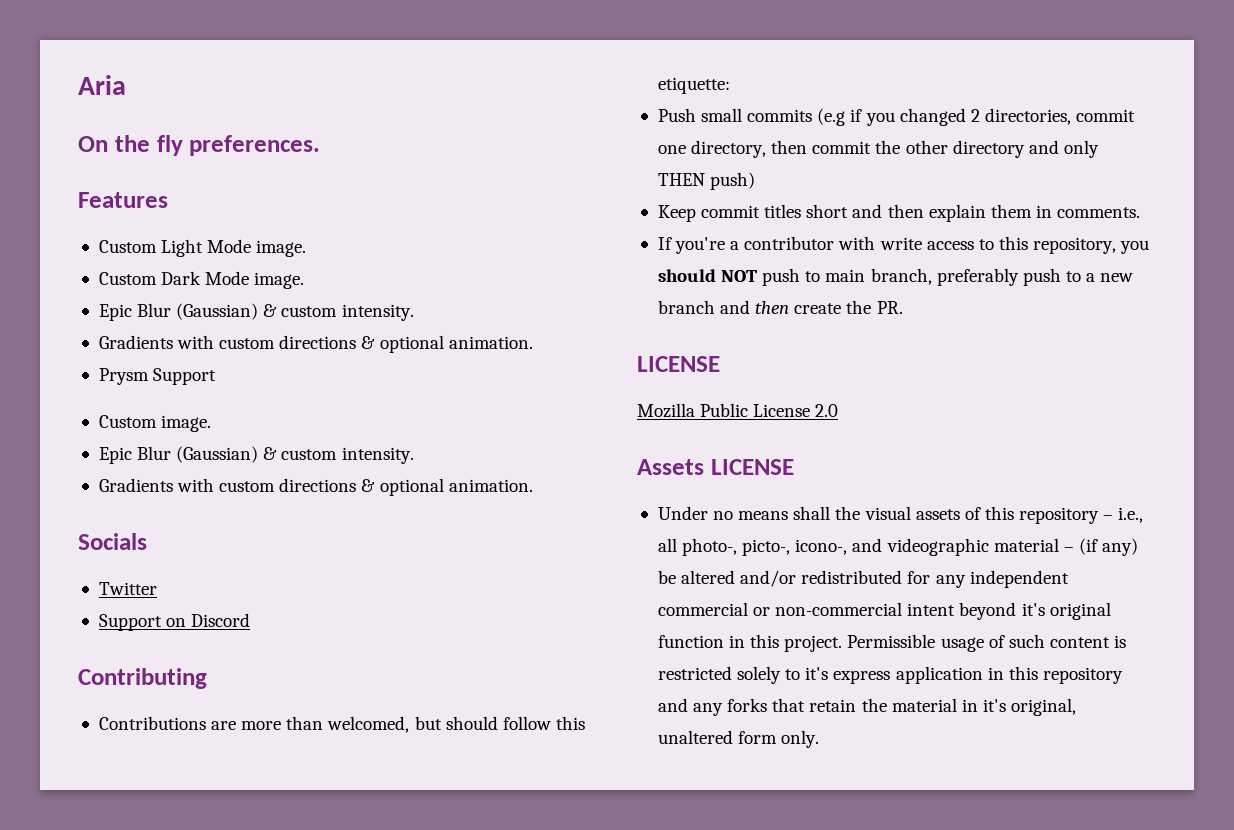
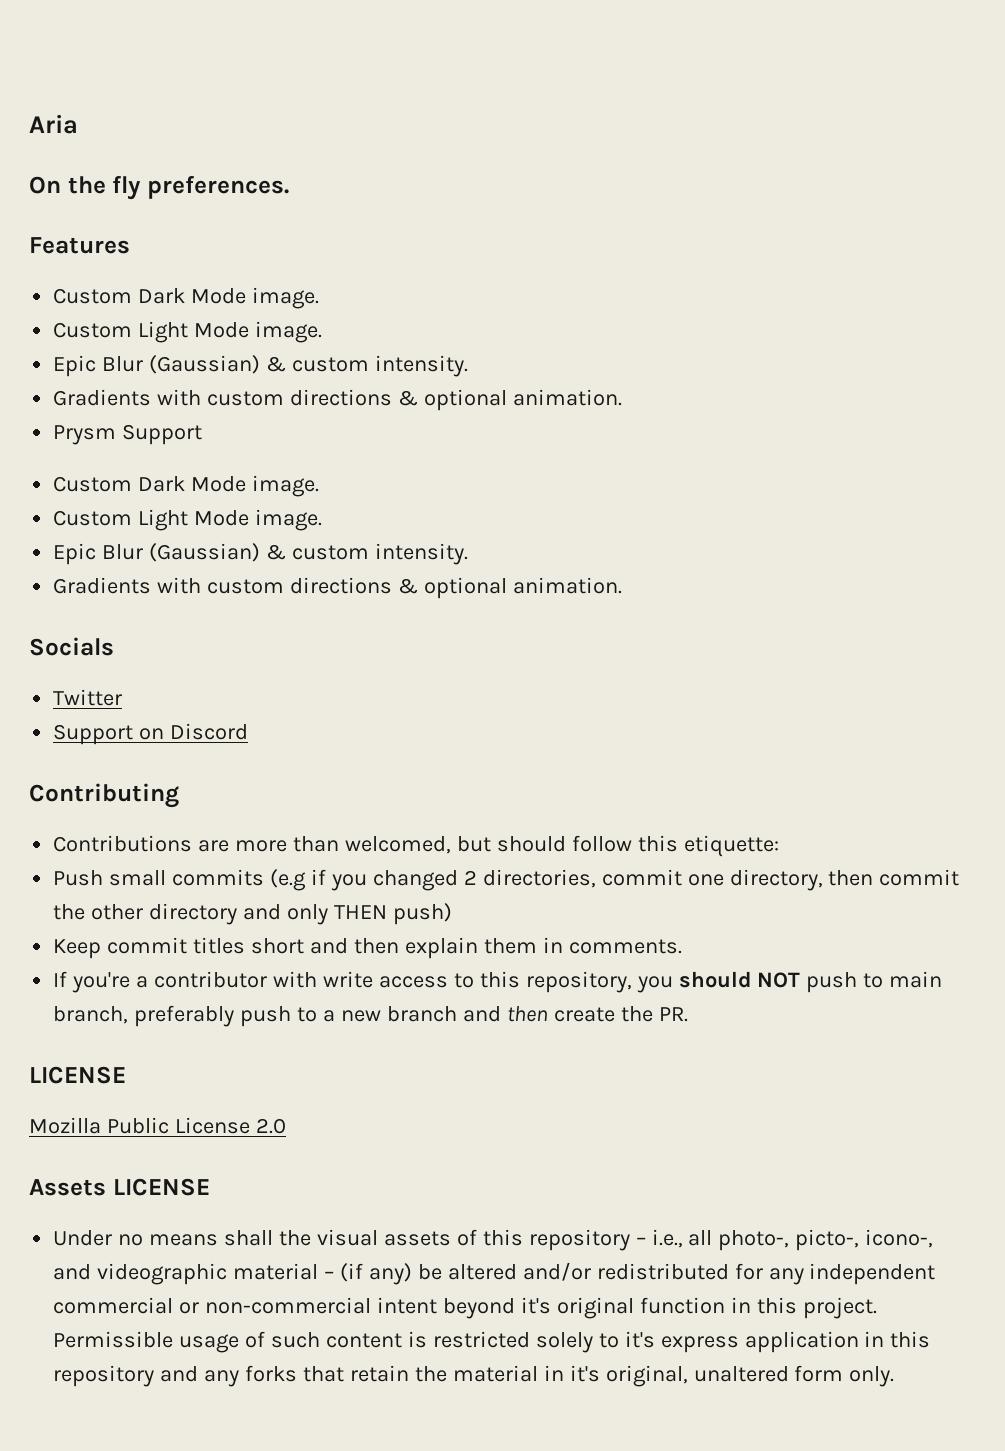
  Features
+ Custom Dark Mode image.
  Custom Light Mode image.
- Custom Dark Mode image.
  Prysm Support
- Custom image.
+ Custom Dark Mode image.
+ Custom Light Mode image.

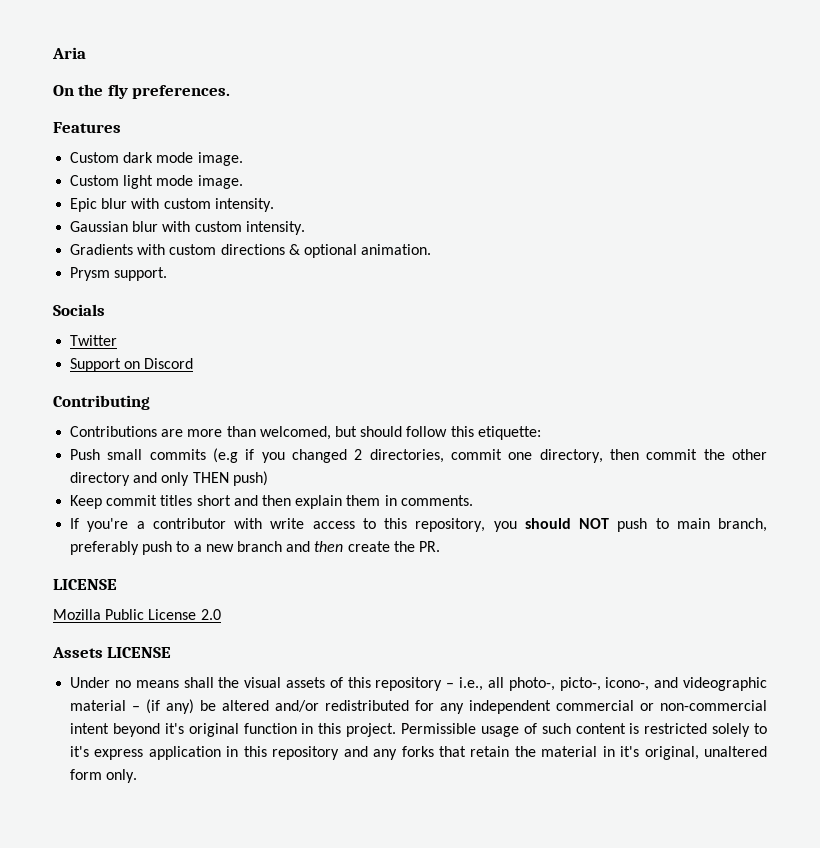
  Features
- Custom Dark Mode image.
- Custom Light Mode image.
- Epic Blur (Gaussian) & custom intensity.
+ Custom dark mode image.
+ Custom light mode image.
+ Epic blur with custom intensity.
+ Gaussian blur with custom intensity.
- Prysm Support
- Custom Dark Mode image.
- Custom Light Mode image.
- Epic Blur (Gaussian) & custom intensity.
- Gradients with custom directions & optional animation.
+ Prysm support.

